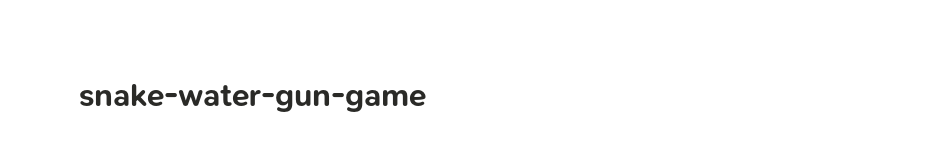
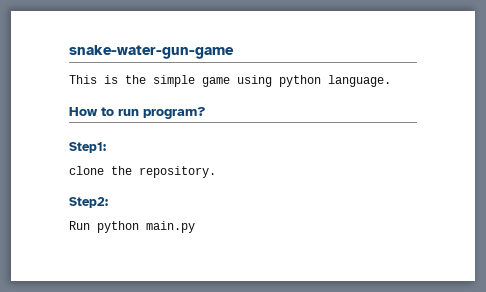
+ This is the simple game using python language.
+ How to run program?
+ Step1:
+ clone the repository.
+ Step2:
+ Run python main.py

